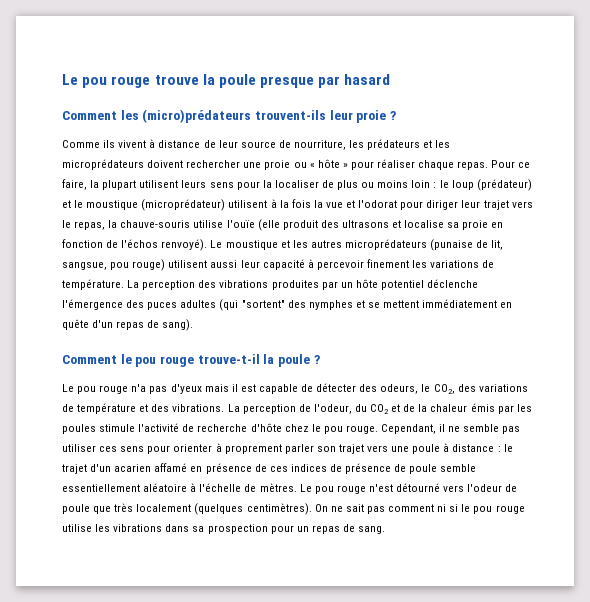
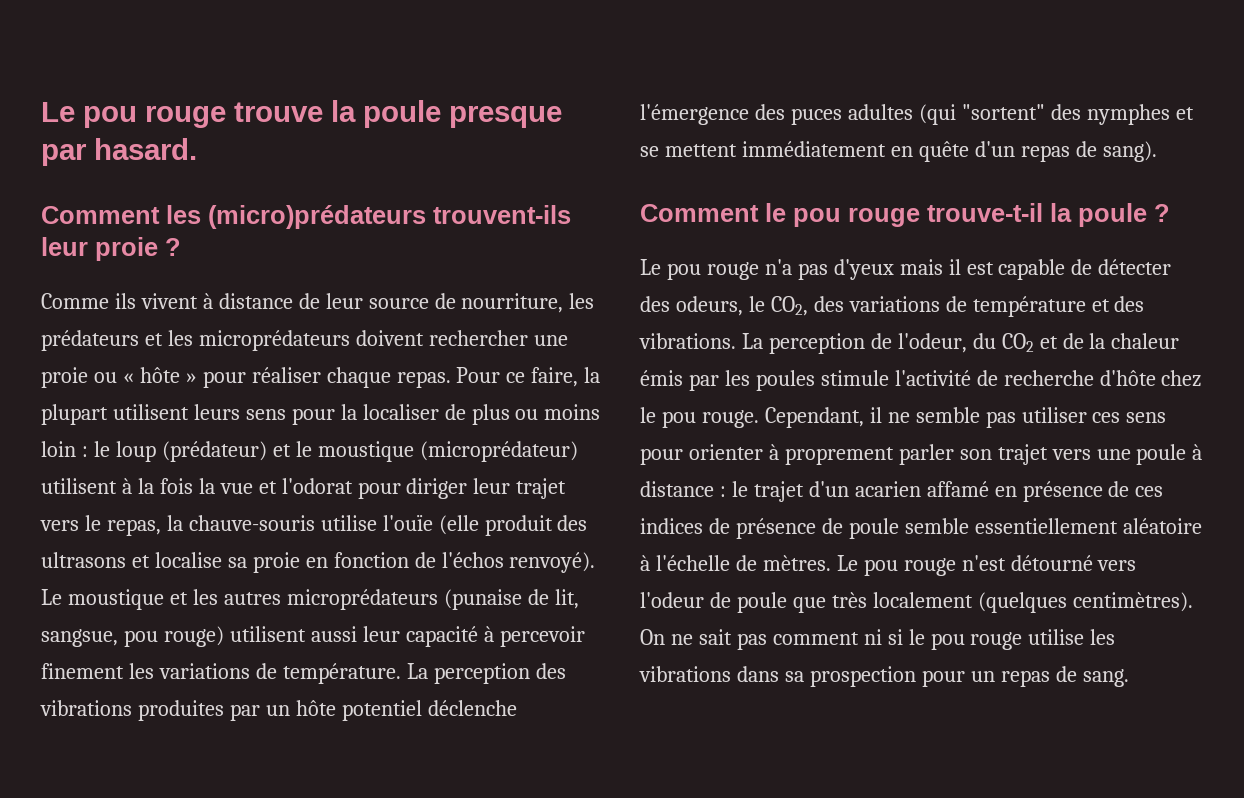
- Le pou rouge trouve la poule presque par hasard
+ Le pou rouge trouve la poule presque par hasard.

